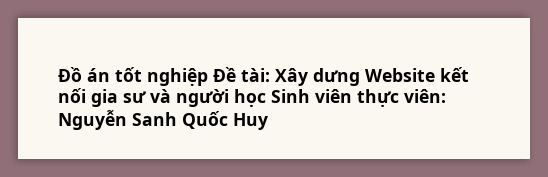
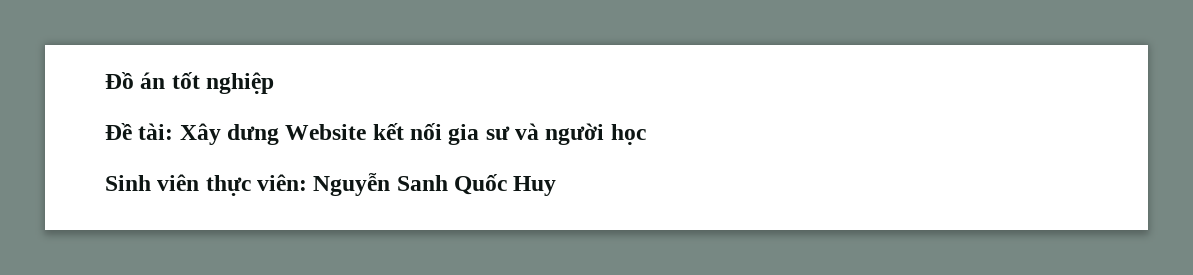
- Đồ án tốt nghiệp Đề tài: Xây dưng Website kết nối gia sư và người học Sinh viên thực viên: Nguyễn Sanh Quốc Huy
+ Đồ án tốt nghiệp
+ Đề tài: Xây dưng Website kết nối gia sư và người học
+ Sinh viên thực viên: Nguyễn Sanh Quốc Huy

